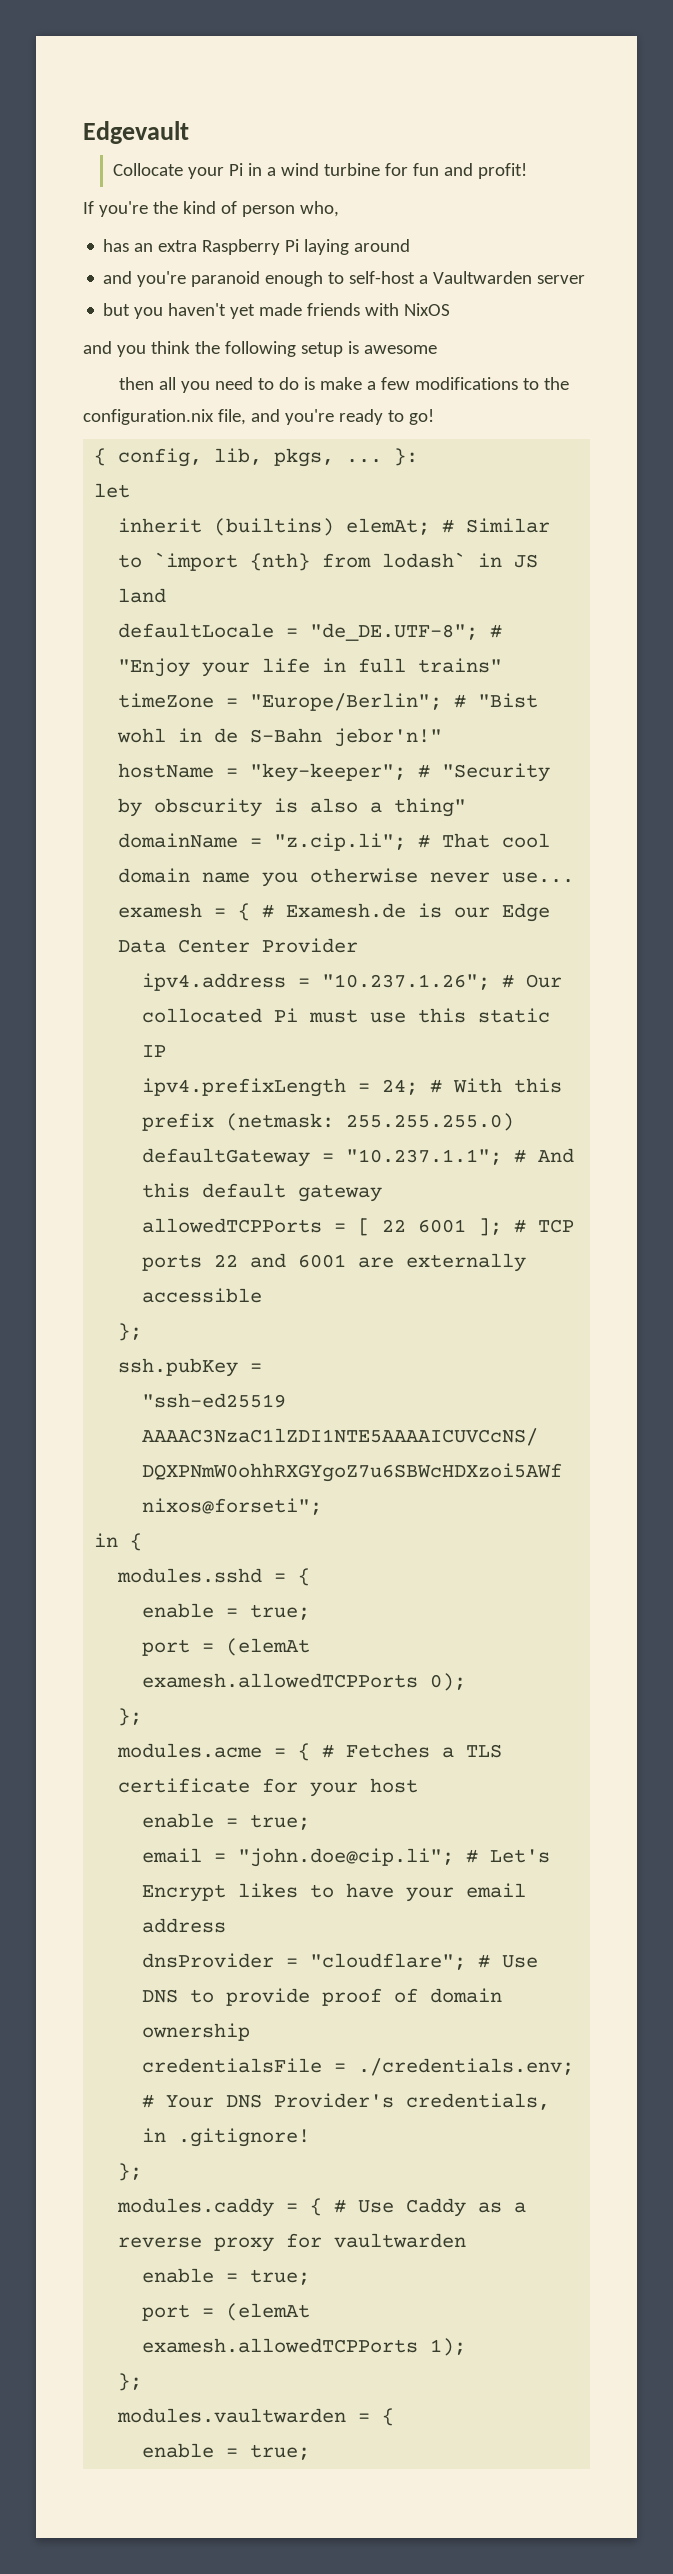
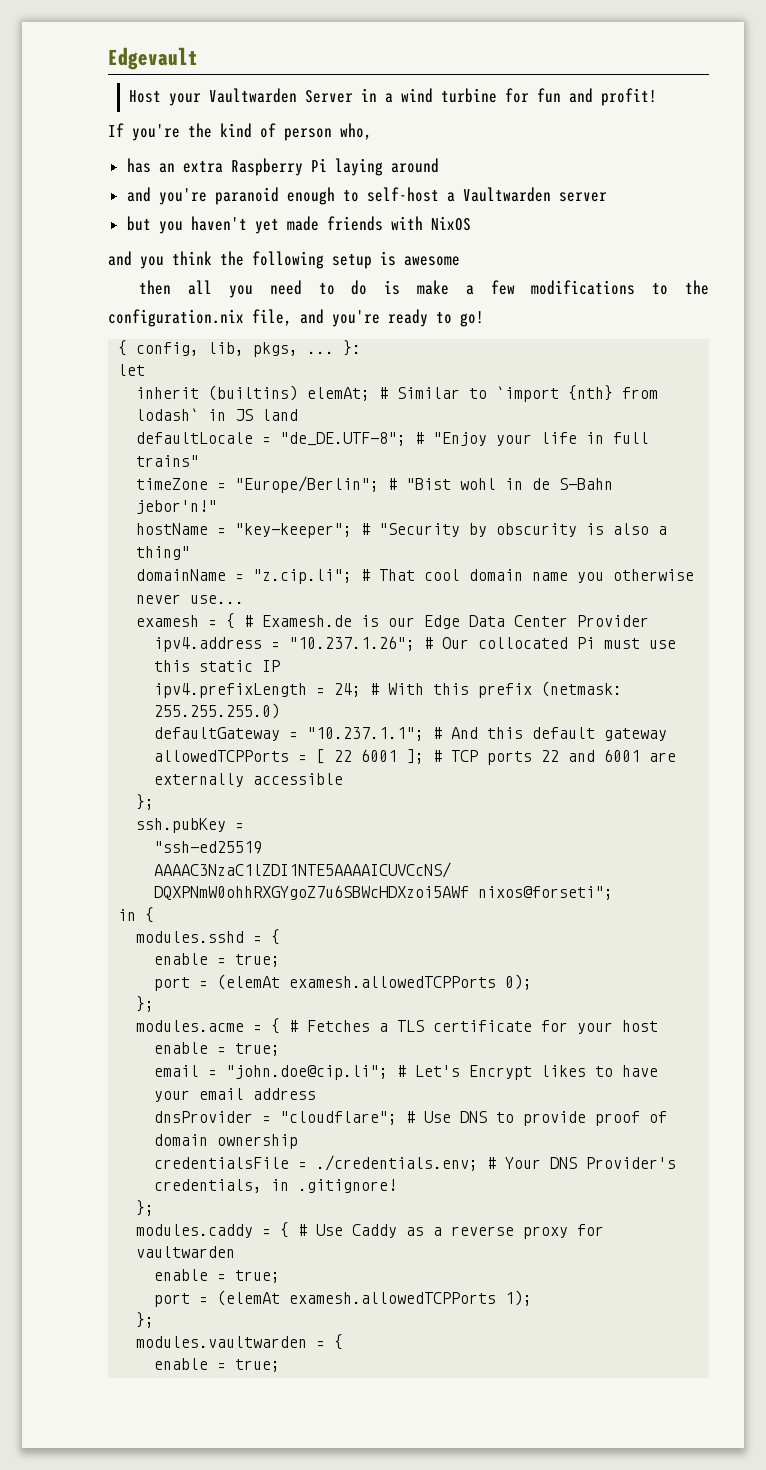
- Collocate your Pi in a wind turbine for fun and profit!
+ Host your Vaultwarden Server in a wind turbine for fun and profit!

